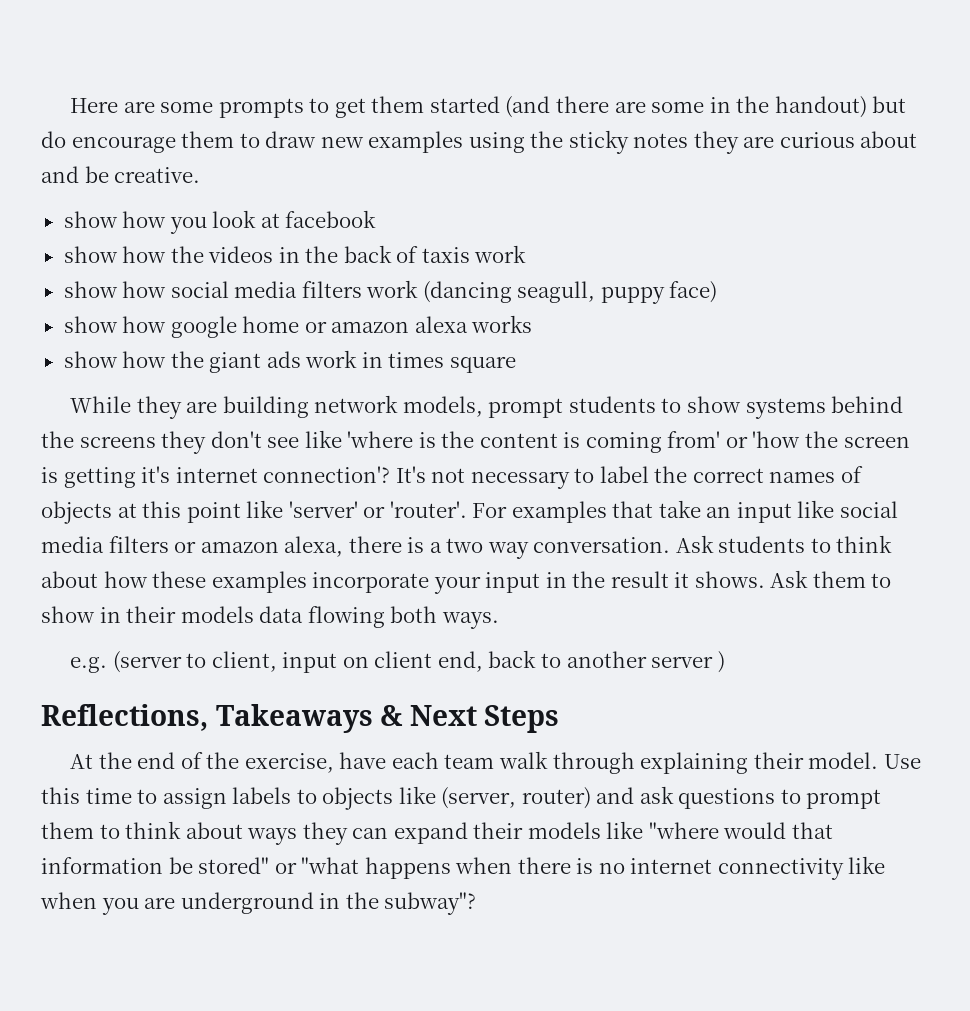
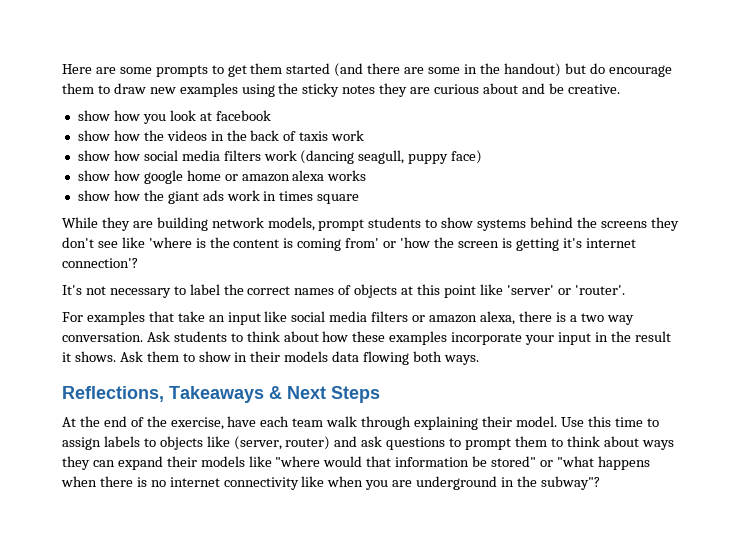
- While they are building network models, prompt students to show systems behind the screens they don't see like 'where is the content is coming from' or 'how the screen is getting it's internet connection'? It's not necessary to label the correct names of objects at this point like 'server' or 'router'. For examples that take an input like social media filters or amazon alexa, there is a two way conversation.
+ While they are building network models, prompt students to show systems behind the screens they don't see like 'where is the content is coming from' or 'how the screen is getting it's internet connection'?
+ It's not necessary to label the correct names of objects at this point like 'server' or 'router'.
+ For examples that take an input like social media filters or amazon alexa, there is a two way conversation.
- e.g. (server to client, input on client end, back to another server )

